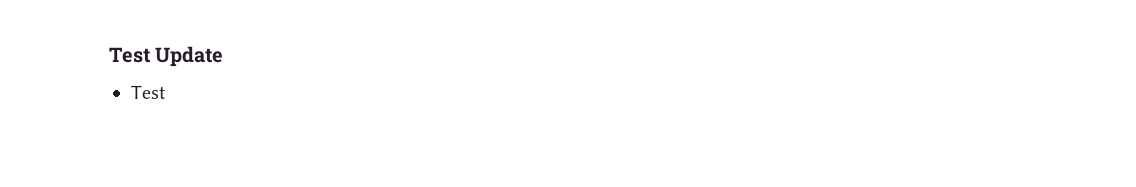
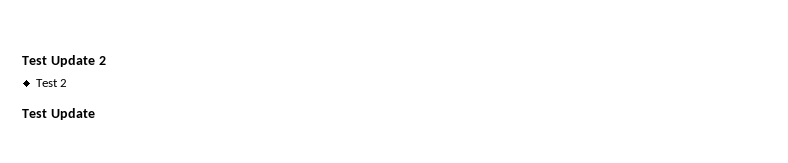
+ Test Update 2
+ Test 2
  Test Update
- Test

